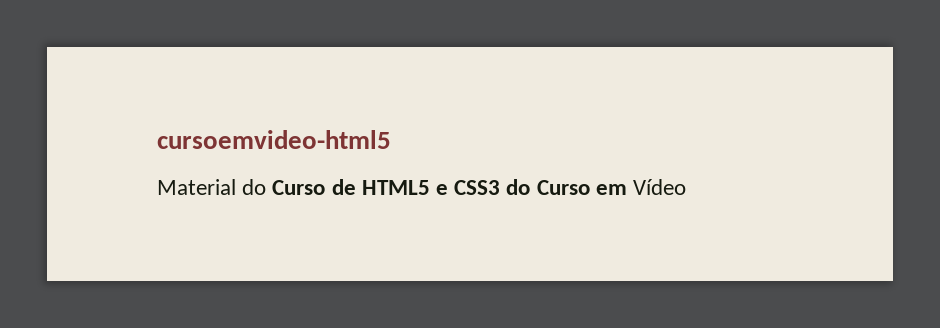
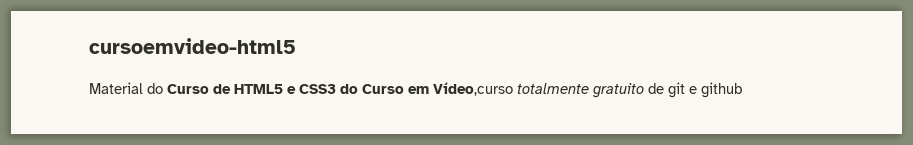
- Material do Curso de HTML5 e CSS3 do Curso em Vídeo
+ Material do Curso de HTML5 e CSS3 do Curso em Vídeo,curso totalmente gratuito de git e github

